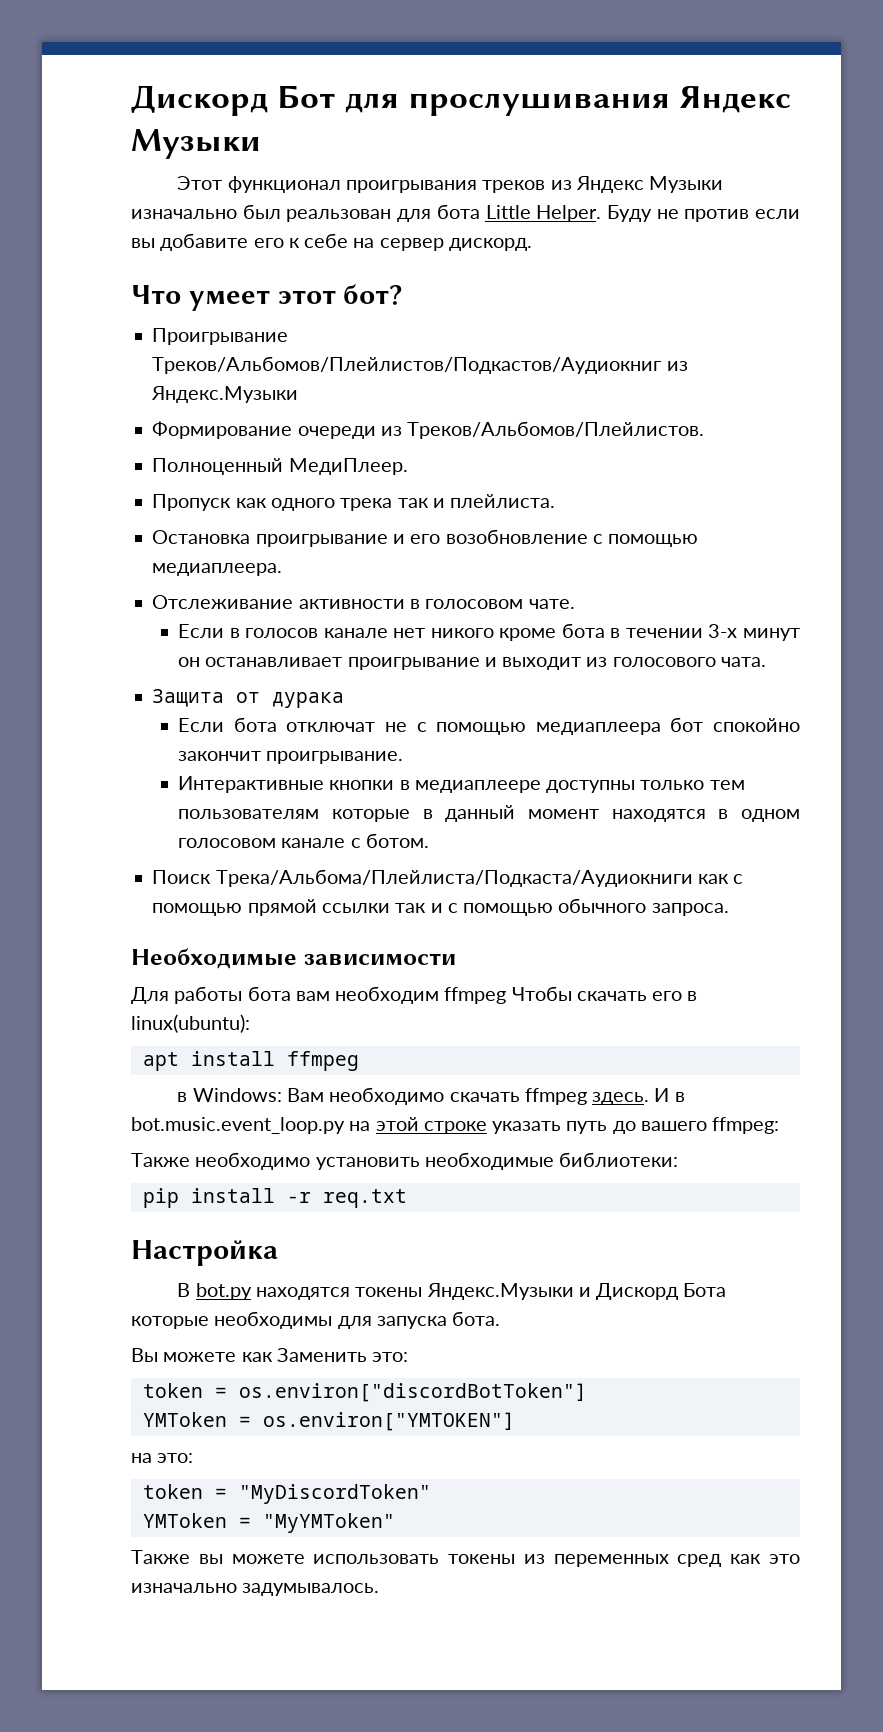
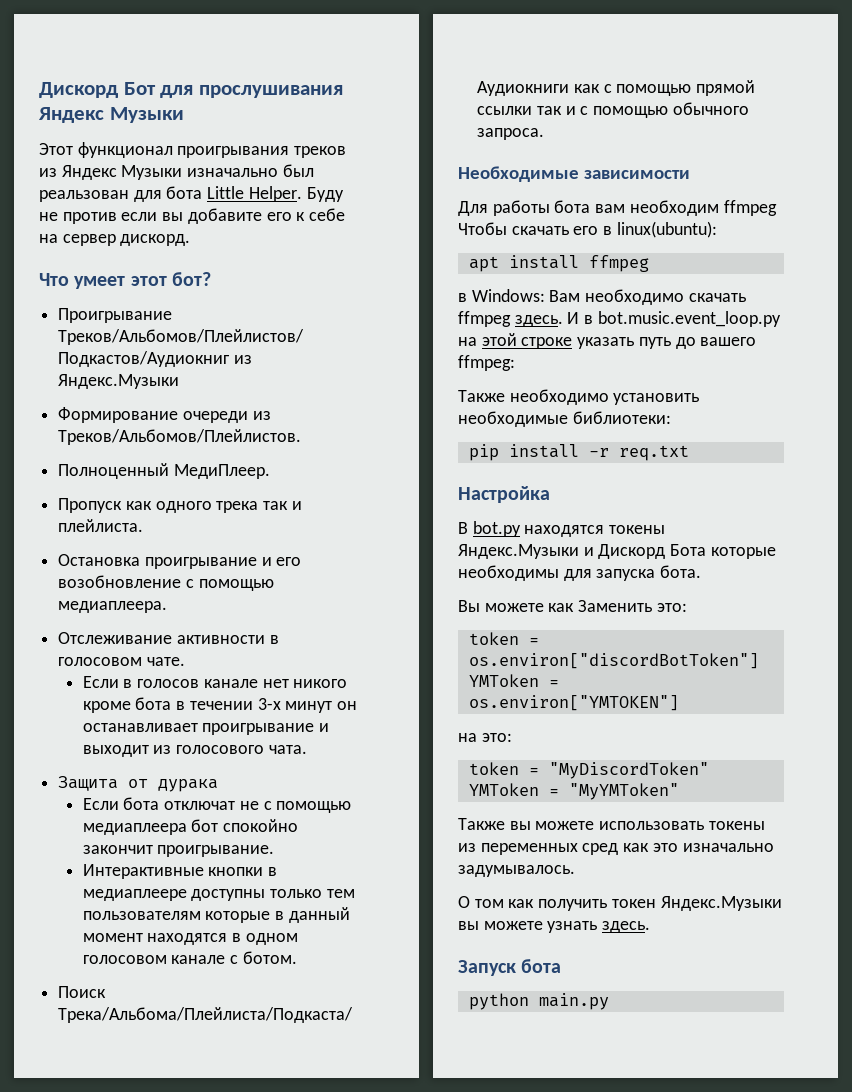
+ О том как получить токен Яндекс.Музыки вы можете узнать здесь.
+ Запуск бота
+ python main.py

